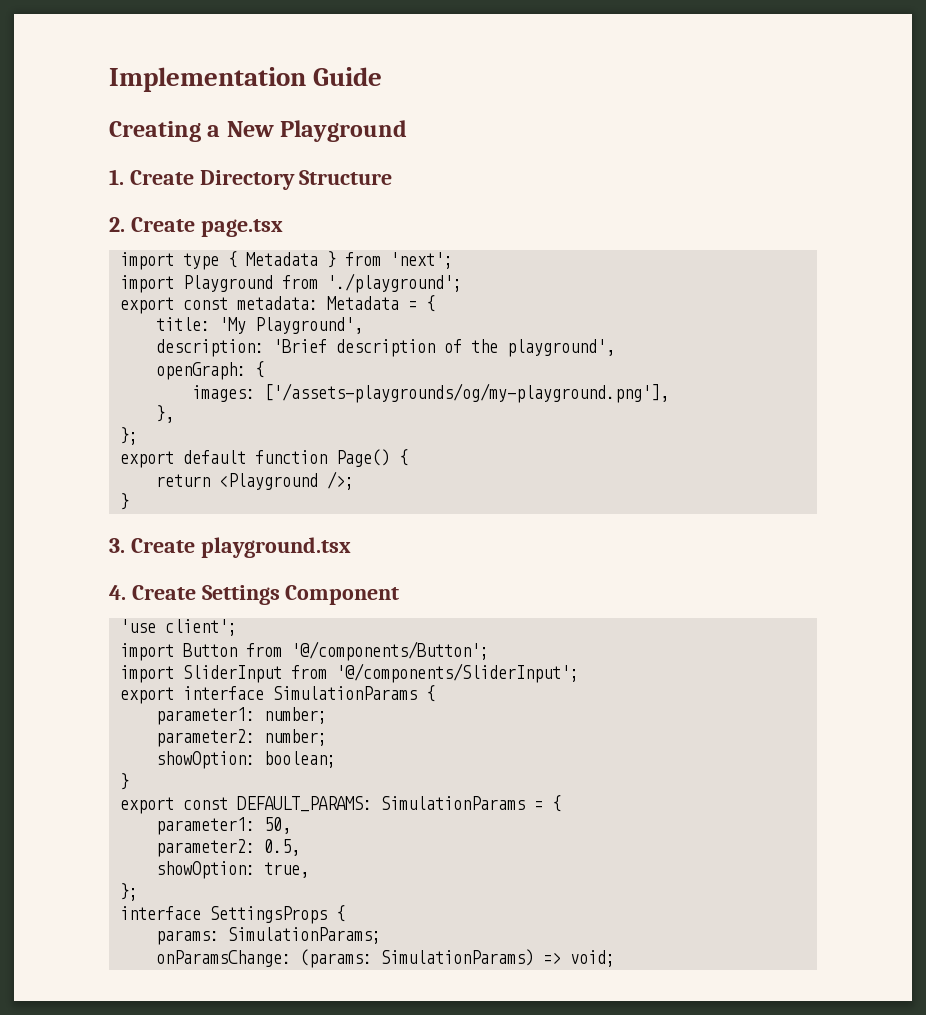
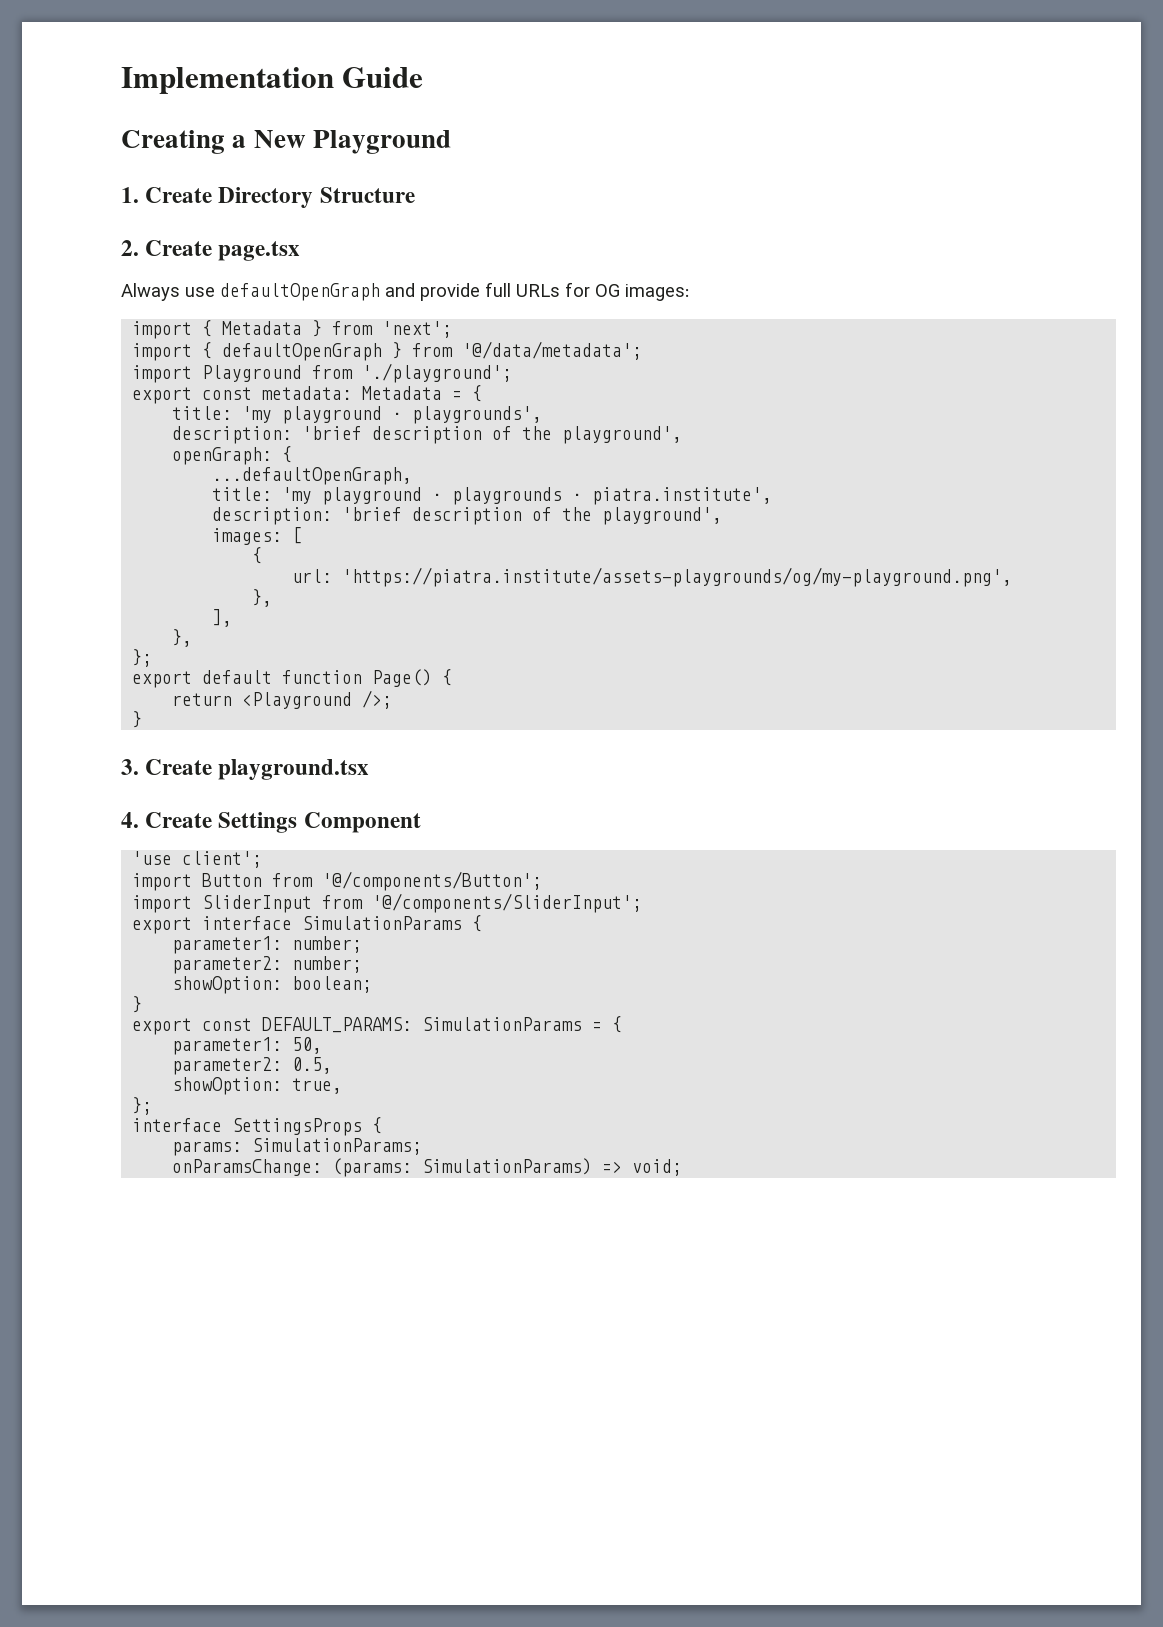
- import type { Metadata } from 'next';
+ Always use defaultOpenGraph and provide full URLs for OG images:
+ import { Metadata } from 'next';
+ import { defaultOpenGraph } from '@/data/metadata';
- title: 'My Playground',
- description: 'Brief description of the playground',
+ title: 'my playground · playgrounds',
+ description: 'brief description of the playground',
- images: ['/assets-playgrounds/og/my-playground.png'],
+ ...defaultOpenGraph,
+ title: 'my playground · playgrounds · piatra.institute',
+ description: 'brief description of the playground',
+ images: [
+ {
+ url: 'https://piatra.institute/assets-playgrounds/og/my-playground.png',
+ },
+ ],

